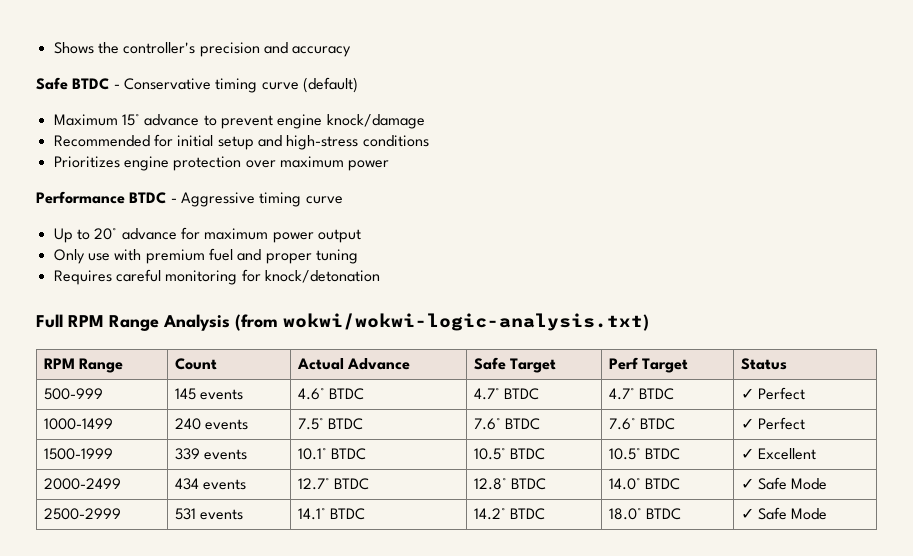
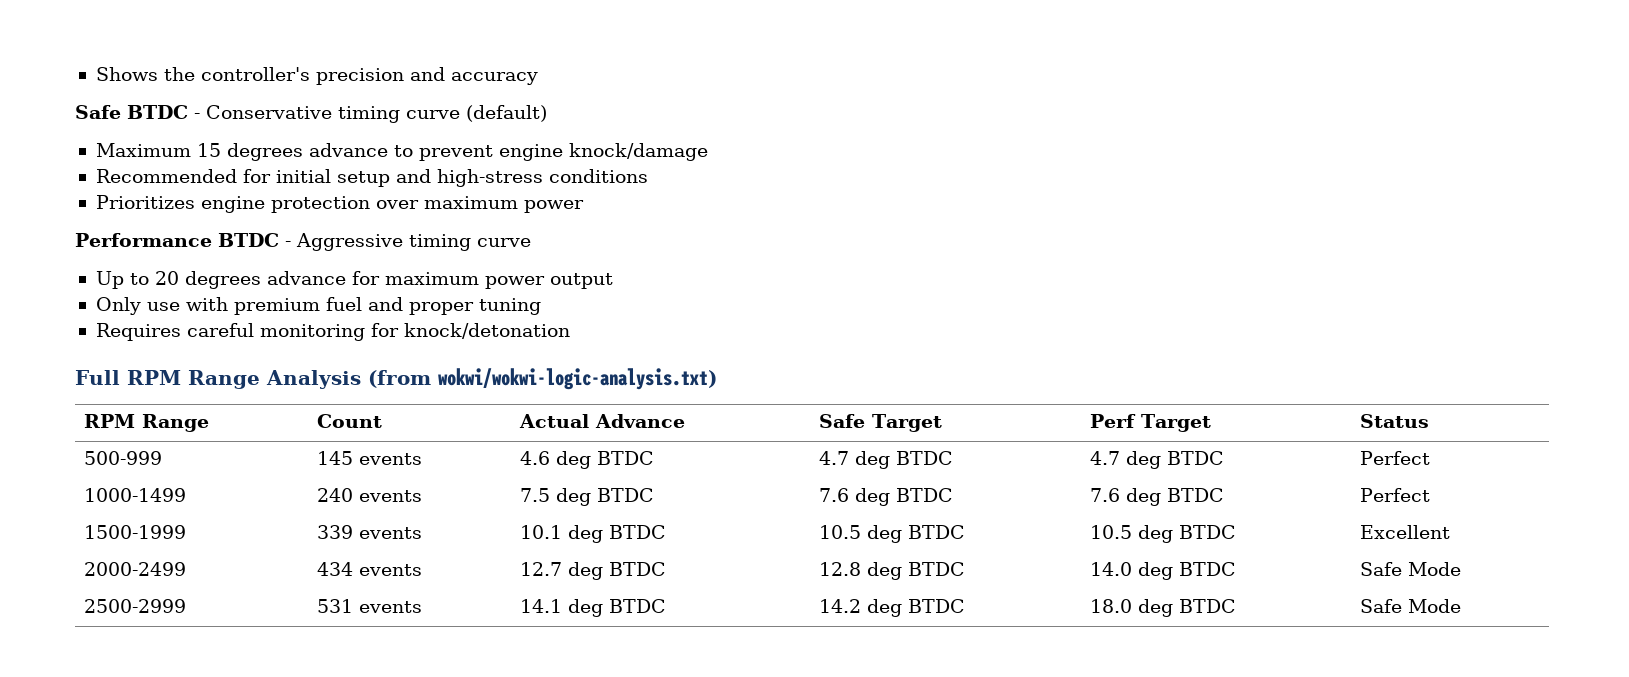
- Maximum 15° advance to prevent engine knock/damage
+ Maximum 15 degrees advance to prevent engine knock/damage
- Up to 20° advance for maximum power output
+ Up to 20 degrees advance for maximum power output
- 500-999 | 145 events | 4.6° BTDC | 4.7° BTDC | 4.7° BTDC | ✓ Perfect
+ 500-999 | 145 events | 4.6 deg BTDC | 4.7 deg BTDC | 4.7 deg BTDC | Perfect
- 1000-1499 | 240 events | 7.5° BTDC | 7.6° BTDC | 7.6° BTDC | ✓ Perfect
+ 1000-1499 | 240 events | 7.5 deg BTDC | 7.6 deg BTDC | 7.6 deg BTDC | Perfect
- 1500-1999 | 339 events | 10.1° BTDC | 10.5° BTDC | 10.5° BTDC | ✓ Excellent
+ 1500-1999 | 339 events | 10.1 deg BTDC | 10.5 deg BTDC | 10.5 deg BTDC | Excellent
- 2000-2499 | 434 events | 12.7° BTDC | 12.8° BTDC | 14.0° BTDC | ✓ Safe Mode
+ 2000-2499 | 434 events | 12.7 deg BTDC | 12.8 deg BTDC | 14.0 deg BTDC | Safe Mode
- 2500-2999 | 531 events | 14.1° BTDC | 14.2° BTDC | 18.0° BTDC | ✓ Safe Mode
+ 2500-2999 | 531 events | 14.1 deg BTDC | 14.2 deg BTDC | 18.0 deg BTDC | Safe Mode

